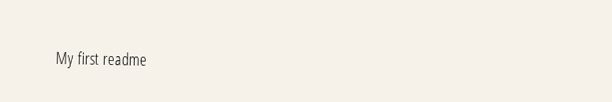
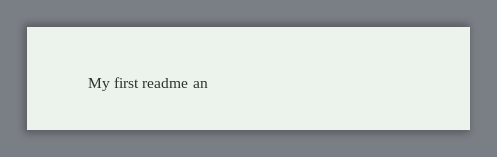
- My first readme
+ My first readme an

